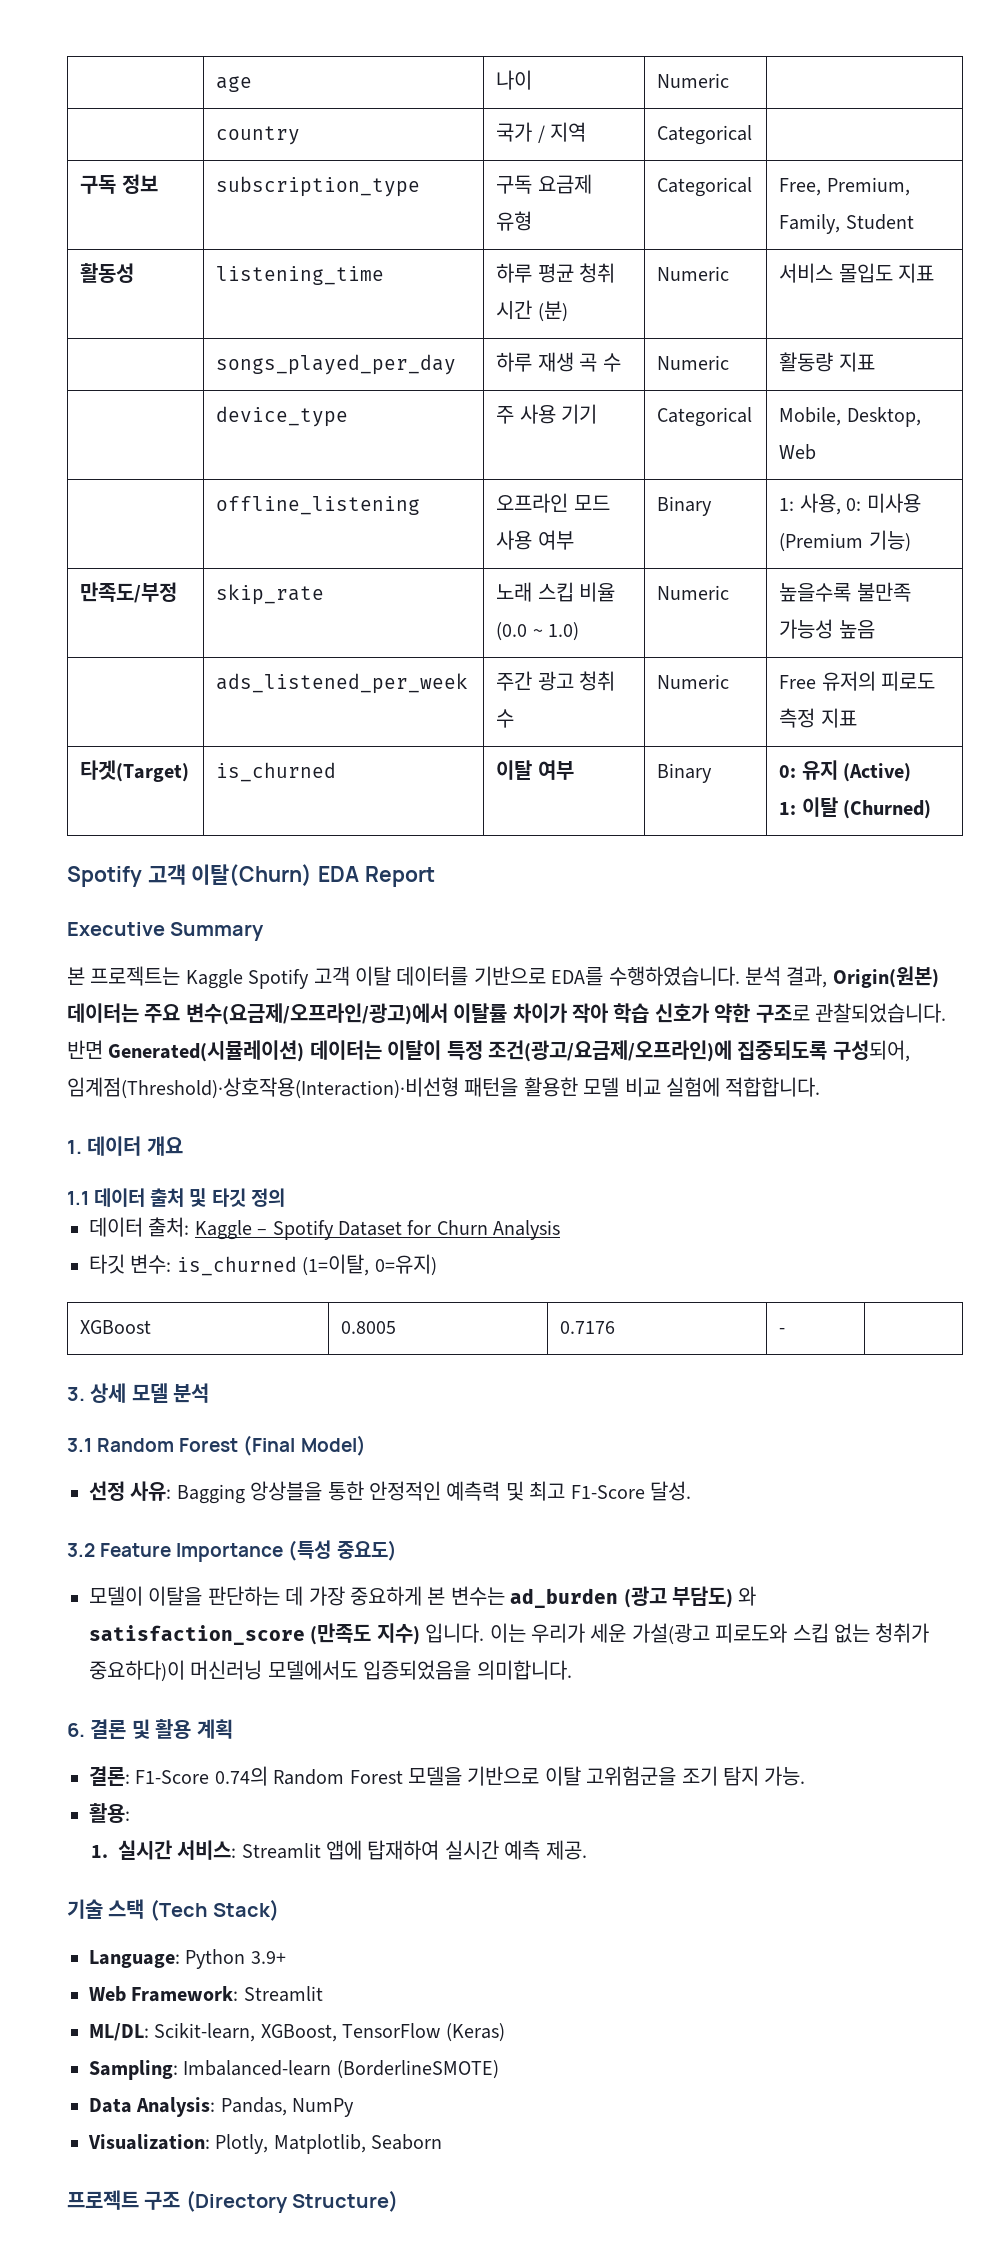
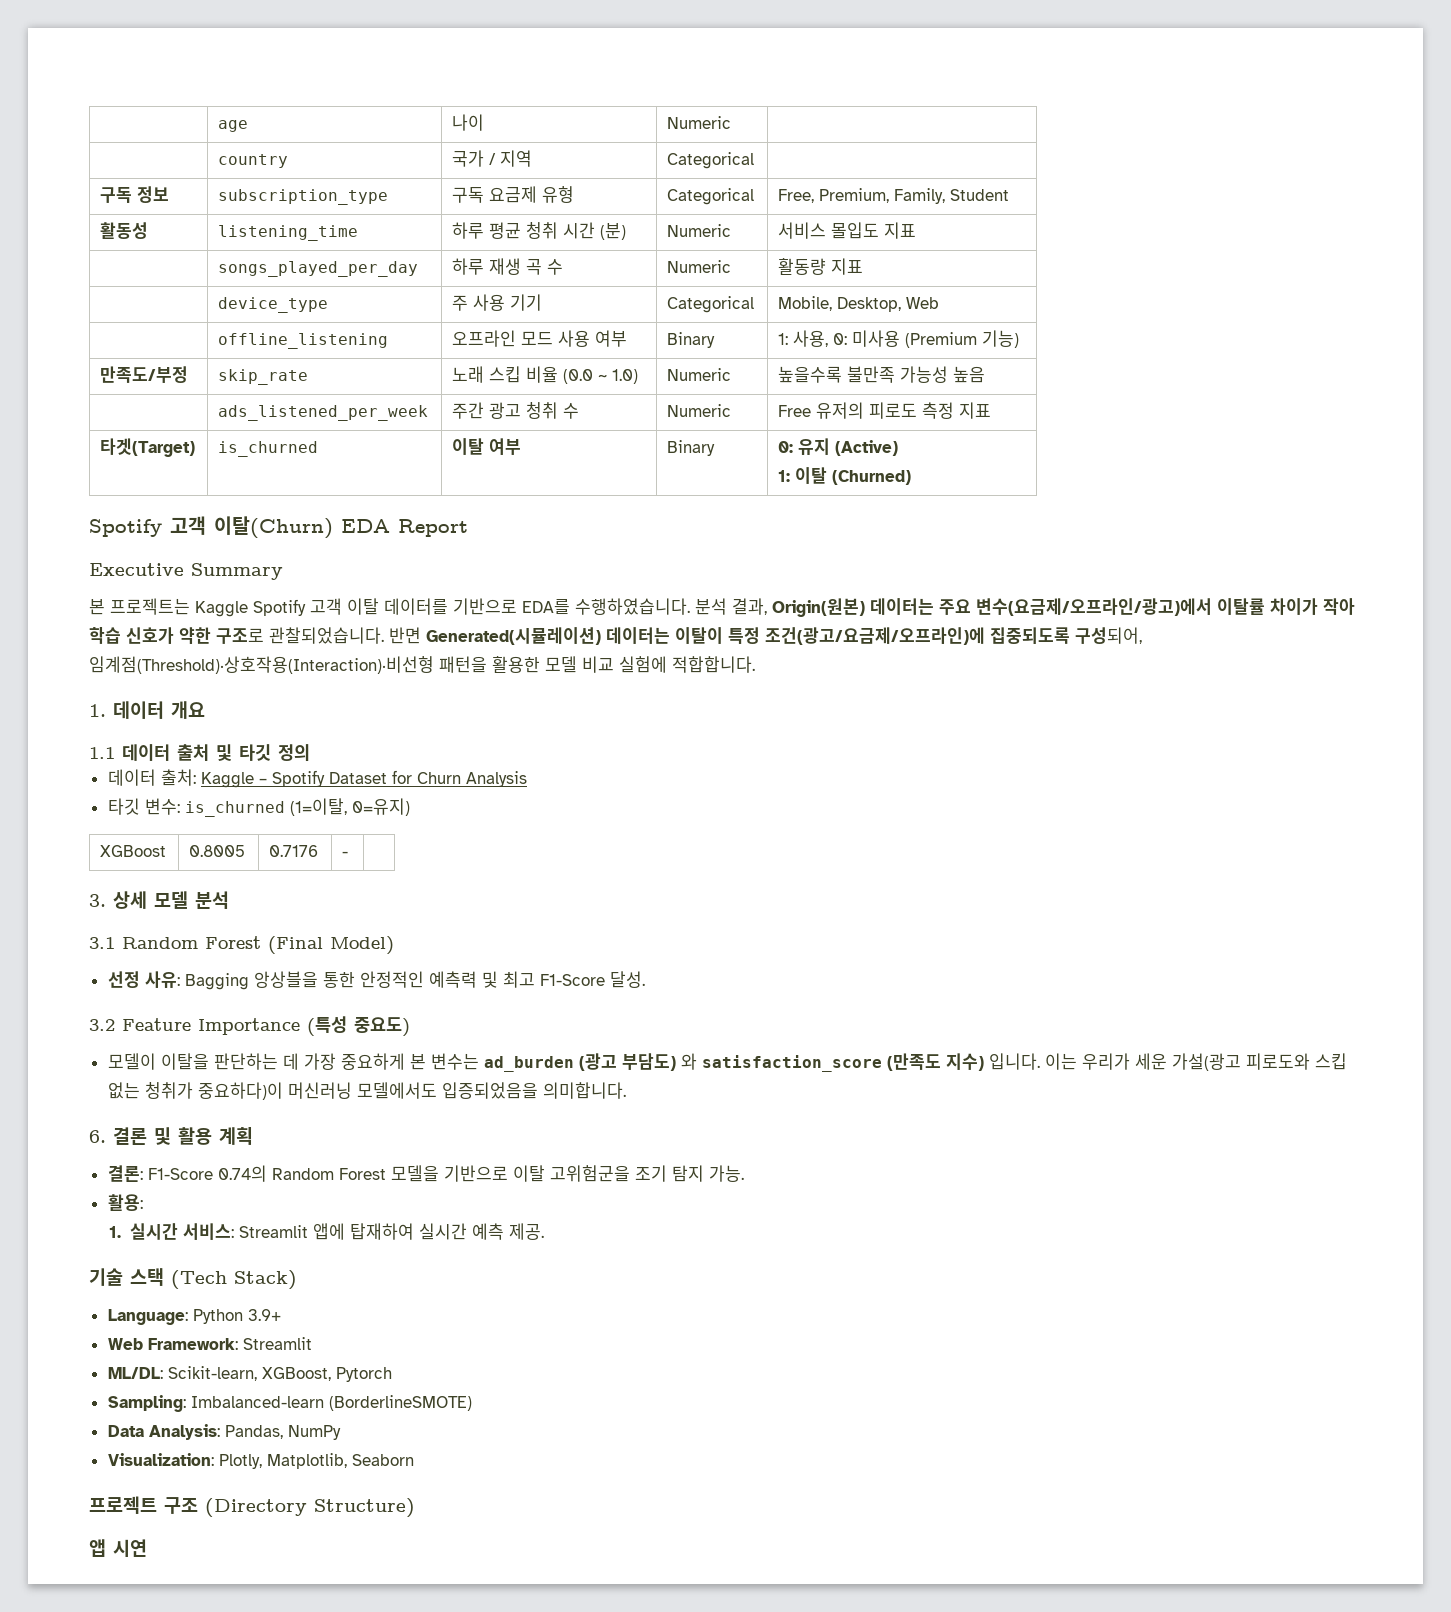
- ML/DL: Scikit-learn, XGBoost, TensorFlow (Keras)
+ ML/DL: Scikit-learn, XGBoost, Pytorch
+ 앱 시연

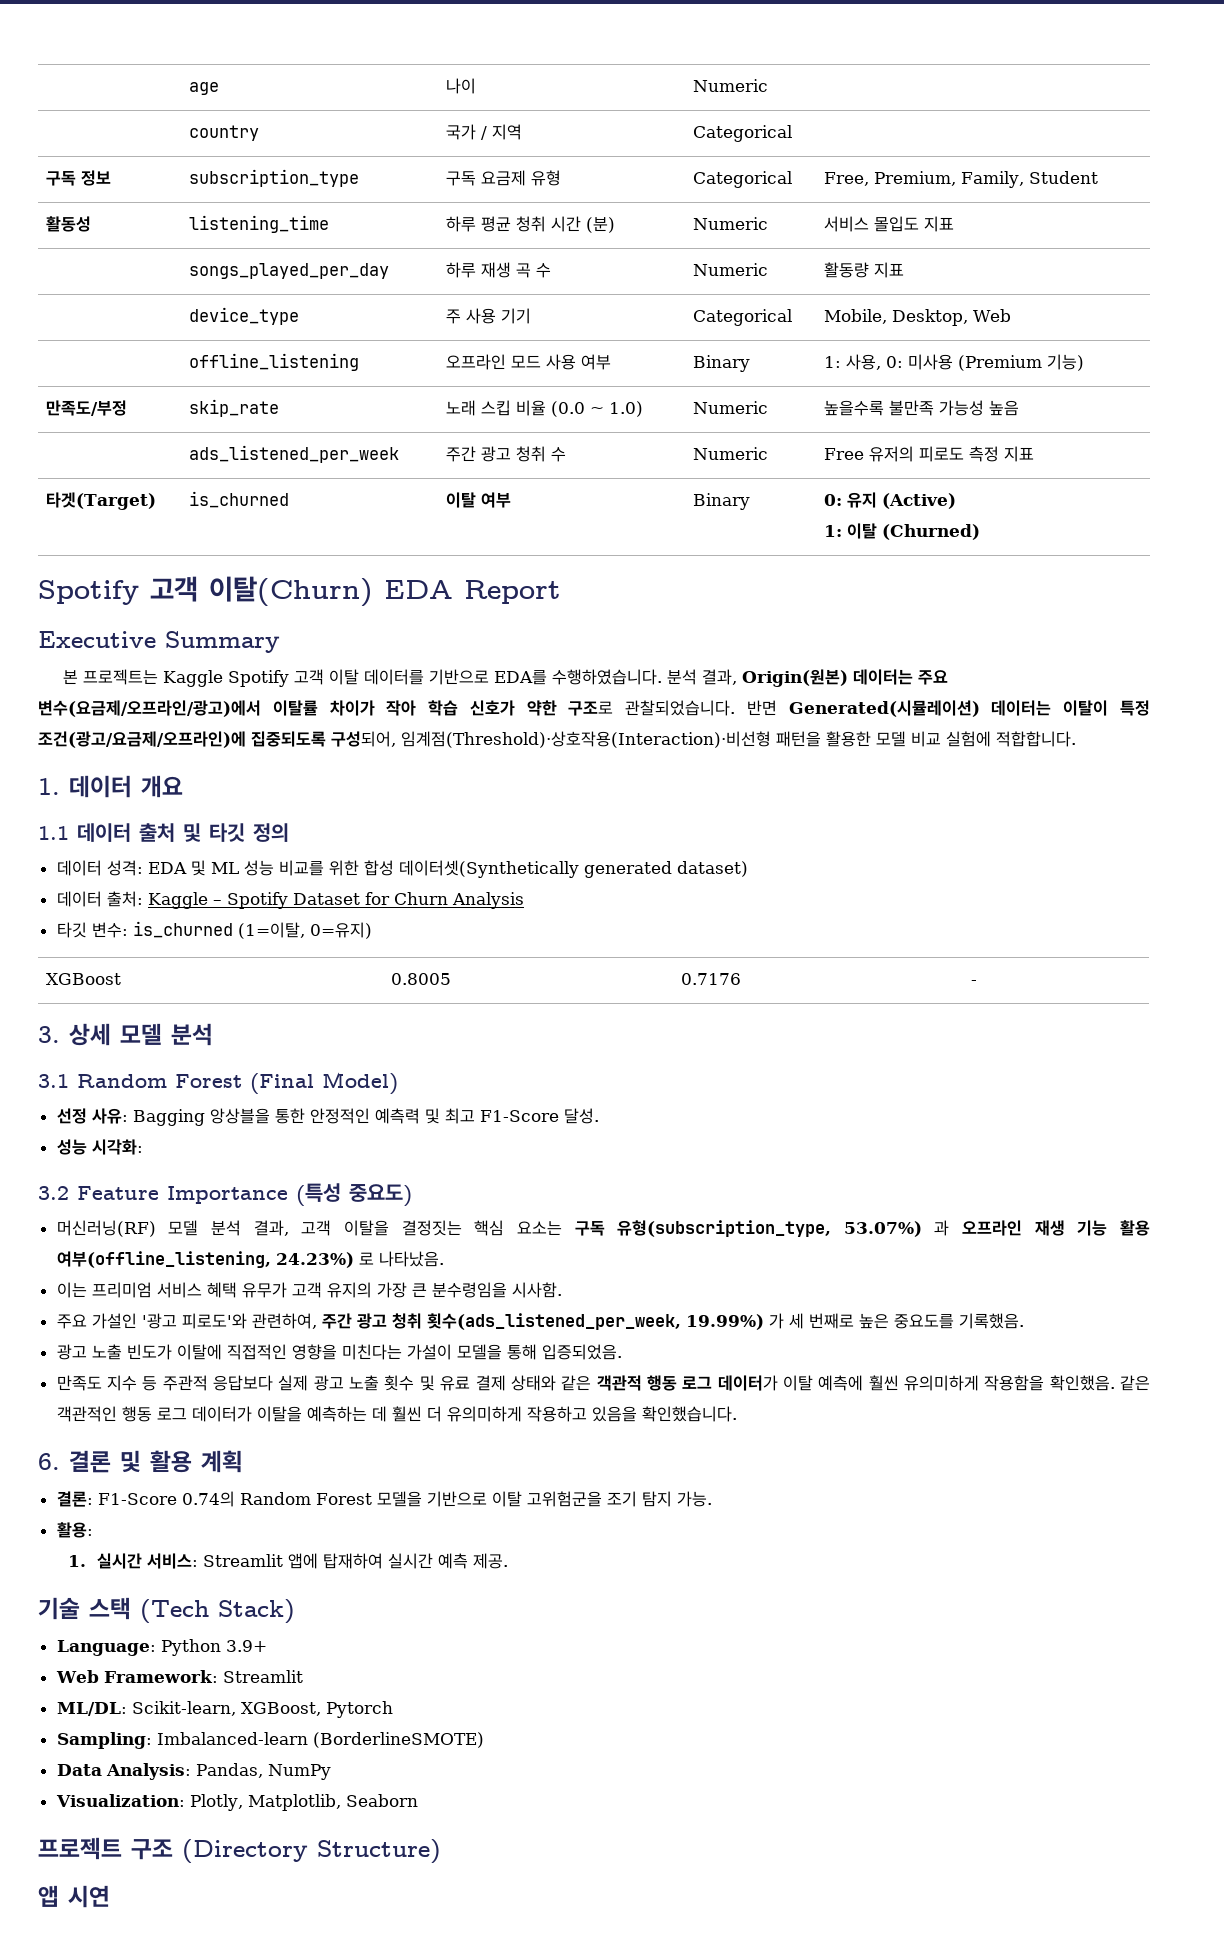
+ 데이터 성격: EDA 및 ML 성능 비교를 위한 합성 데이터셋(Synthetically generated dataset)
+ 성능 시각화:
- 모델이 이탈을 판단하는 데 가장 중요하게 본 변수는 ad_burden (광고 부담도) 와 satisfaction_score (만족도 지수) 입니다. 이는 우리가 세운 가설(광고 피로도와 스킵 없는 청취가 중요하다)이 머신러닝 모델에서도 입증되었음을 의미합니다.
+ 머신러닝(RF) 모델 분석 결과, 고객 이탈을 결정짓는 핵심 요소는 구독 유형(subscription_type, 53.07%) 과 오프라인 재생 기능 활용 여부(offline_listening, 24.23%) 로 나타났음.
+ 이는 프리미엄 서비스 혜택 유무가 고객 유지의 가장 큰 분수령임을 시사함.
+ 주요 가설인 '광고 피로도'와 관련하여, 주간 광고 청취 횟수(ads_listened_per_week, 19.99%) 가 세 번째로 높은 중요도를 기록했음.
+ 광고 노출 빈도가 이탈에 직접적인 영향을 미친다는 가설이 모델을 통해 입증되었음.
+ 만족도 지수 등 주관적 응답보다 실제 광고 노출 횟수 및 유료 결제 상태와 같은 객관적 행동 로그 데이터가 이탈 예측에 훨씬 유의미하게 작용함을 확인했음. 같은 객관적인 행동 로그 데이터가 이탈을 예측하는 데 훨씬 더 유의미하게 작용하고 있음을 확인했습니다.

